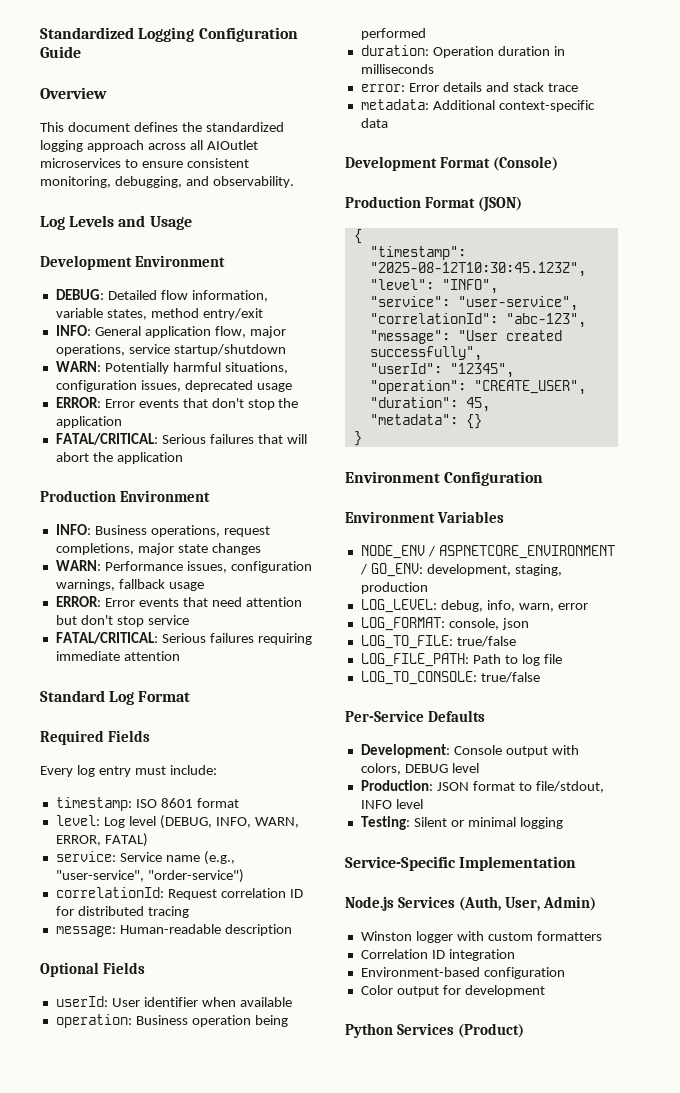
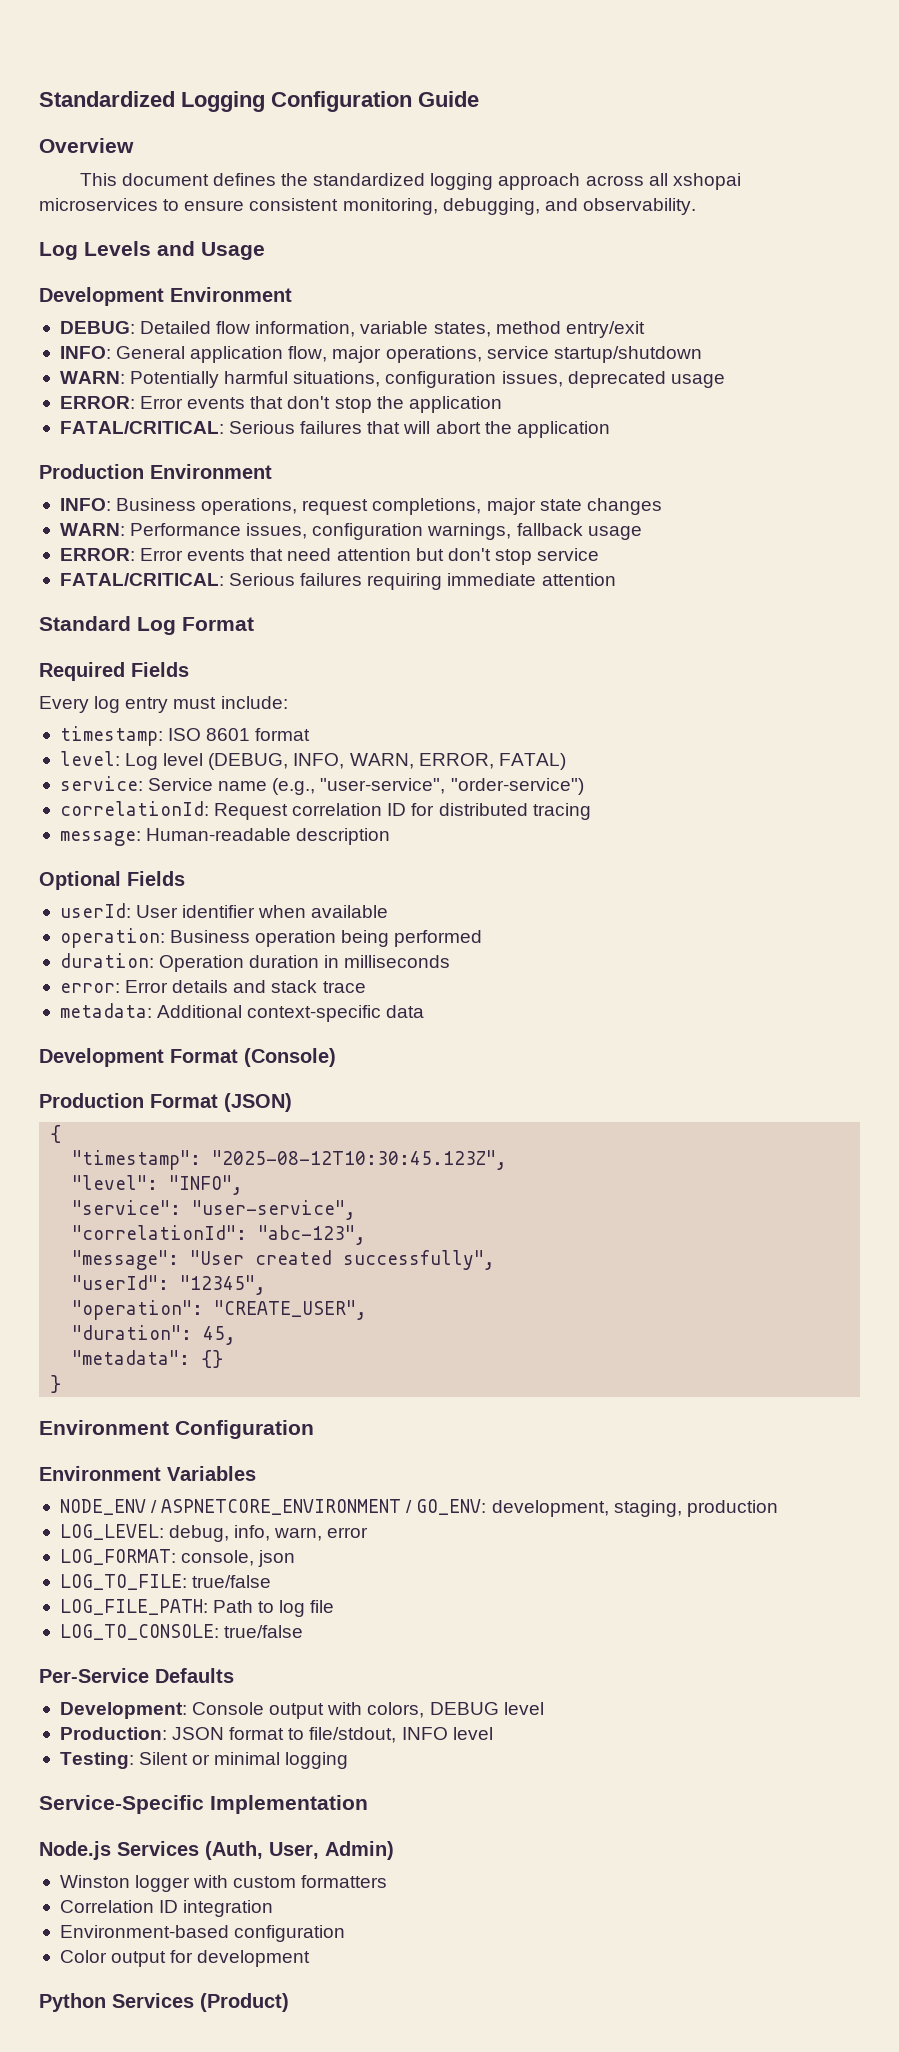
- This document defines the standardized logging approach across all AIOutlet microservices to ensure consistent monitoring, debugging, and observability.
+ This document defines the standardized logging approach across all xshopai microservices to ensure consistent monitoring, debugging, and observability.

